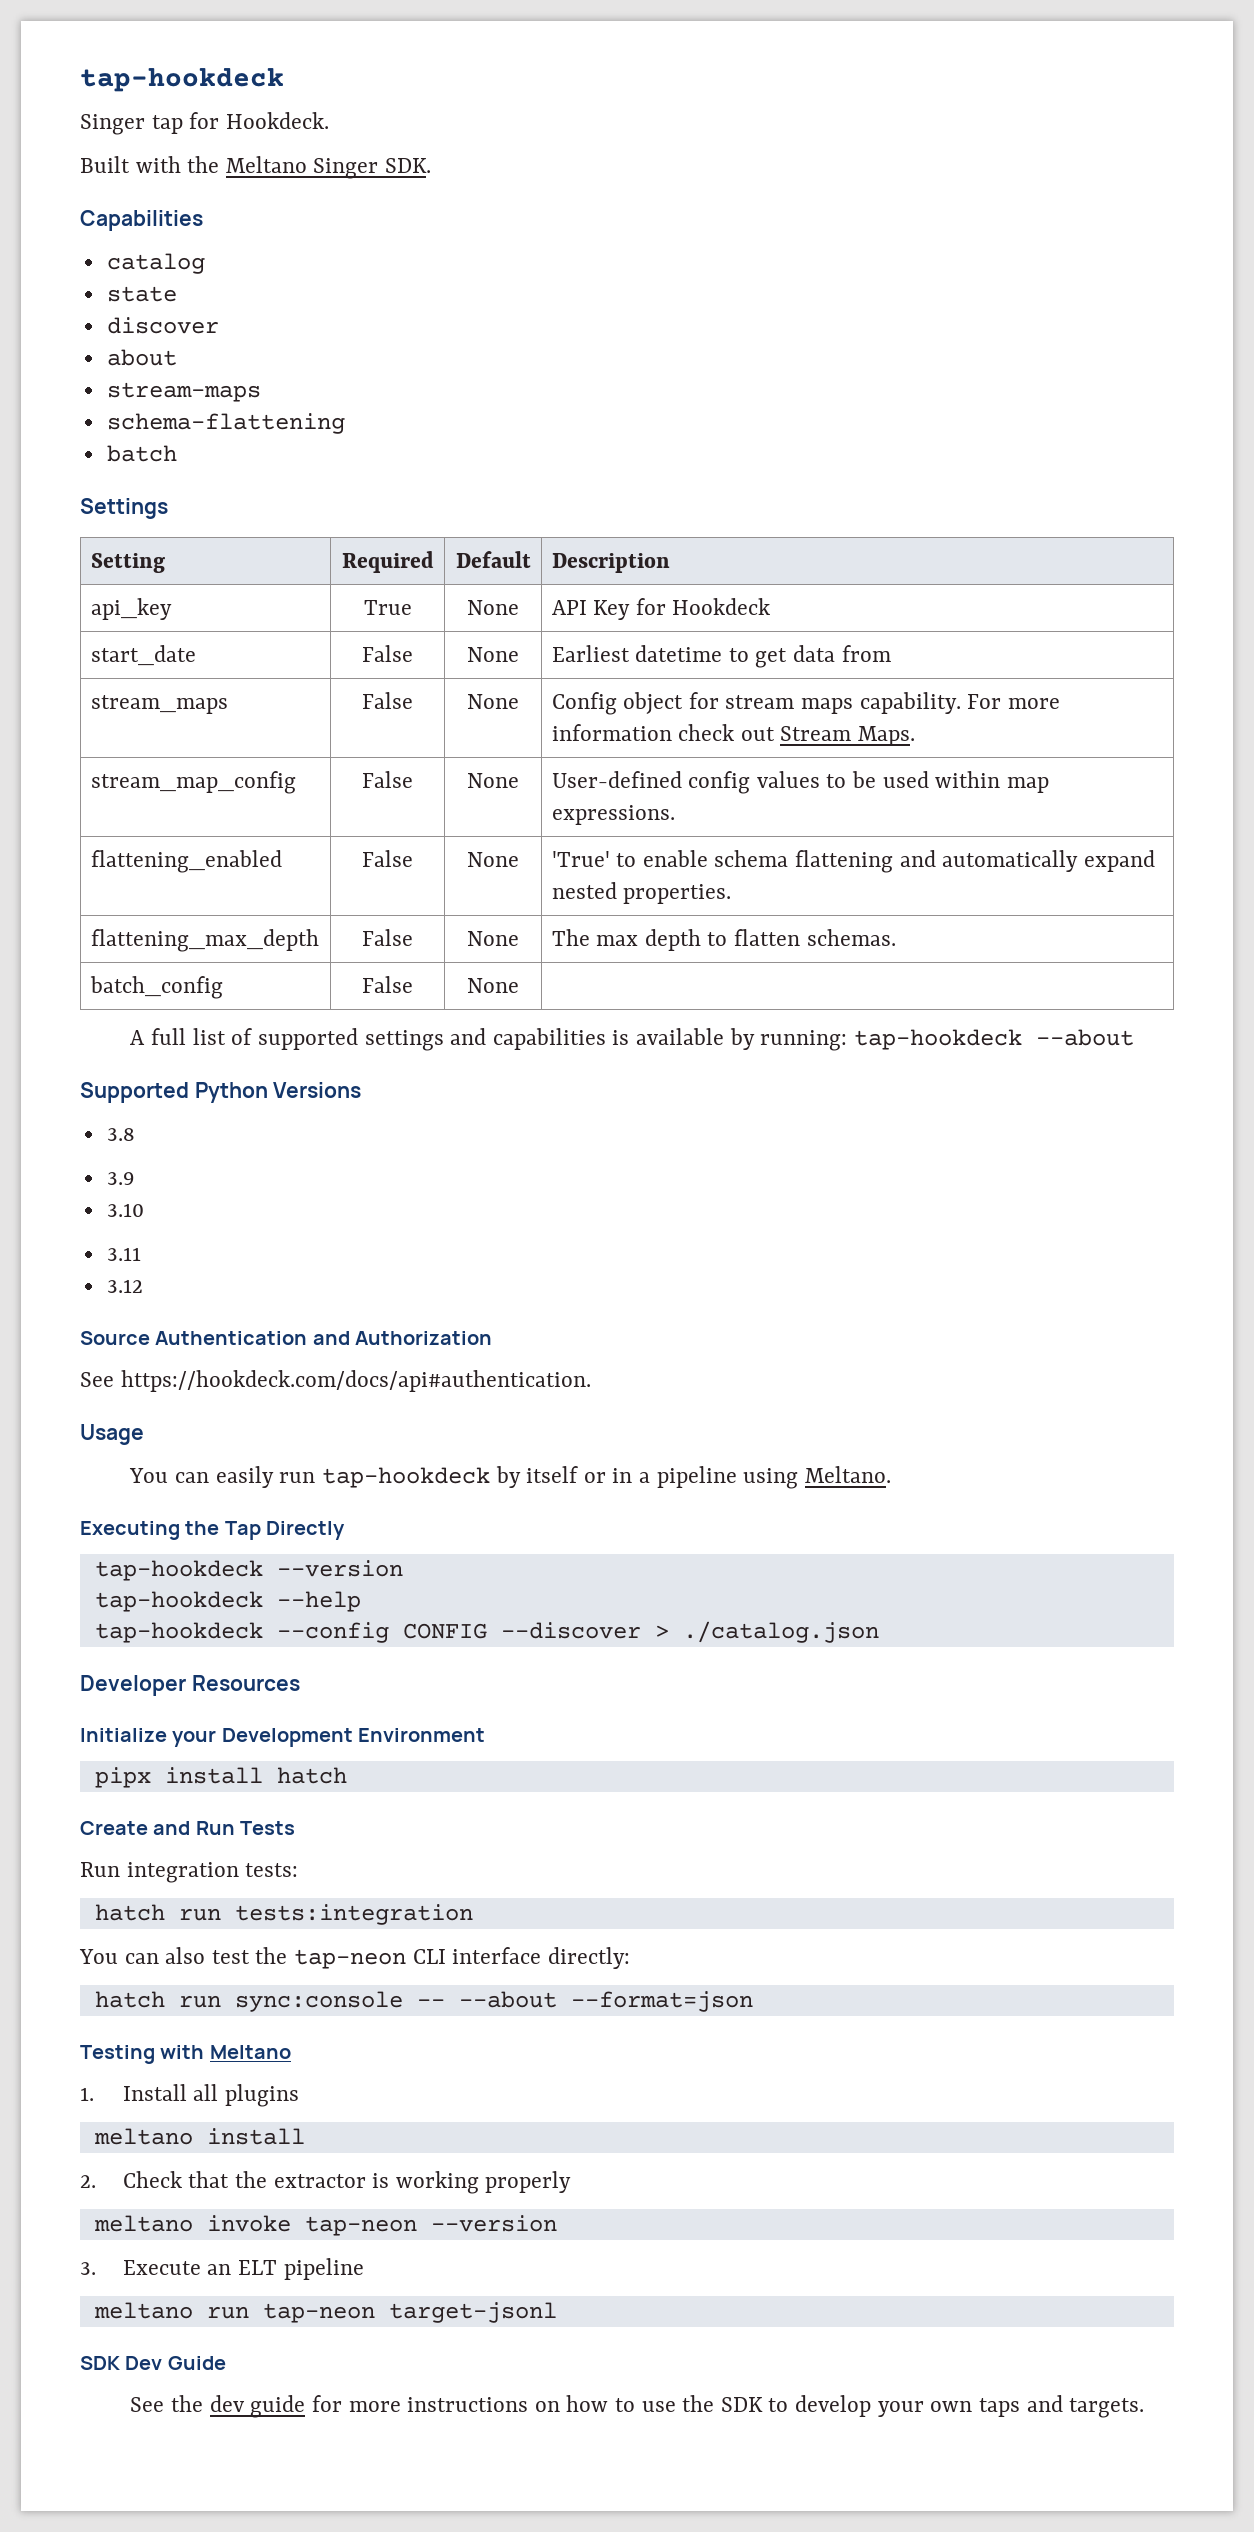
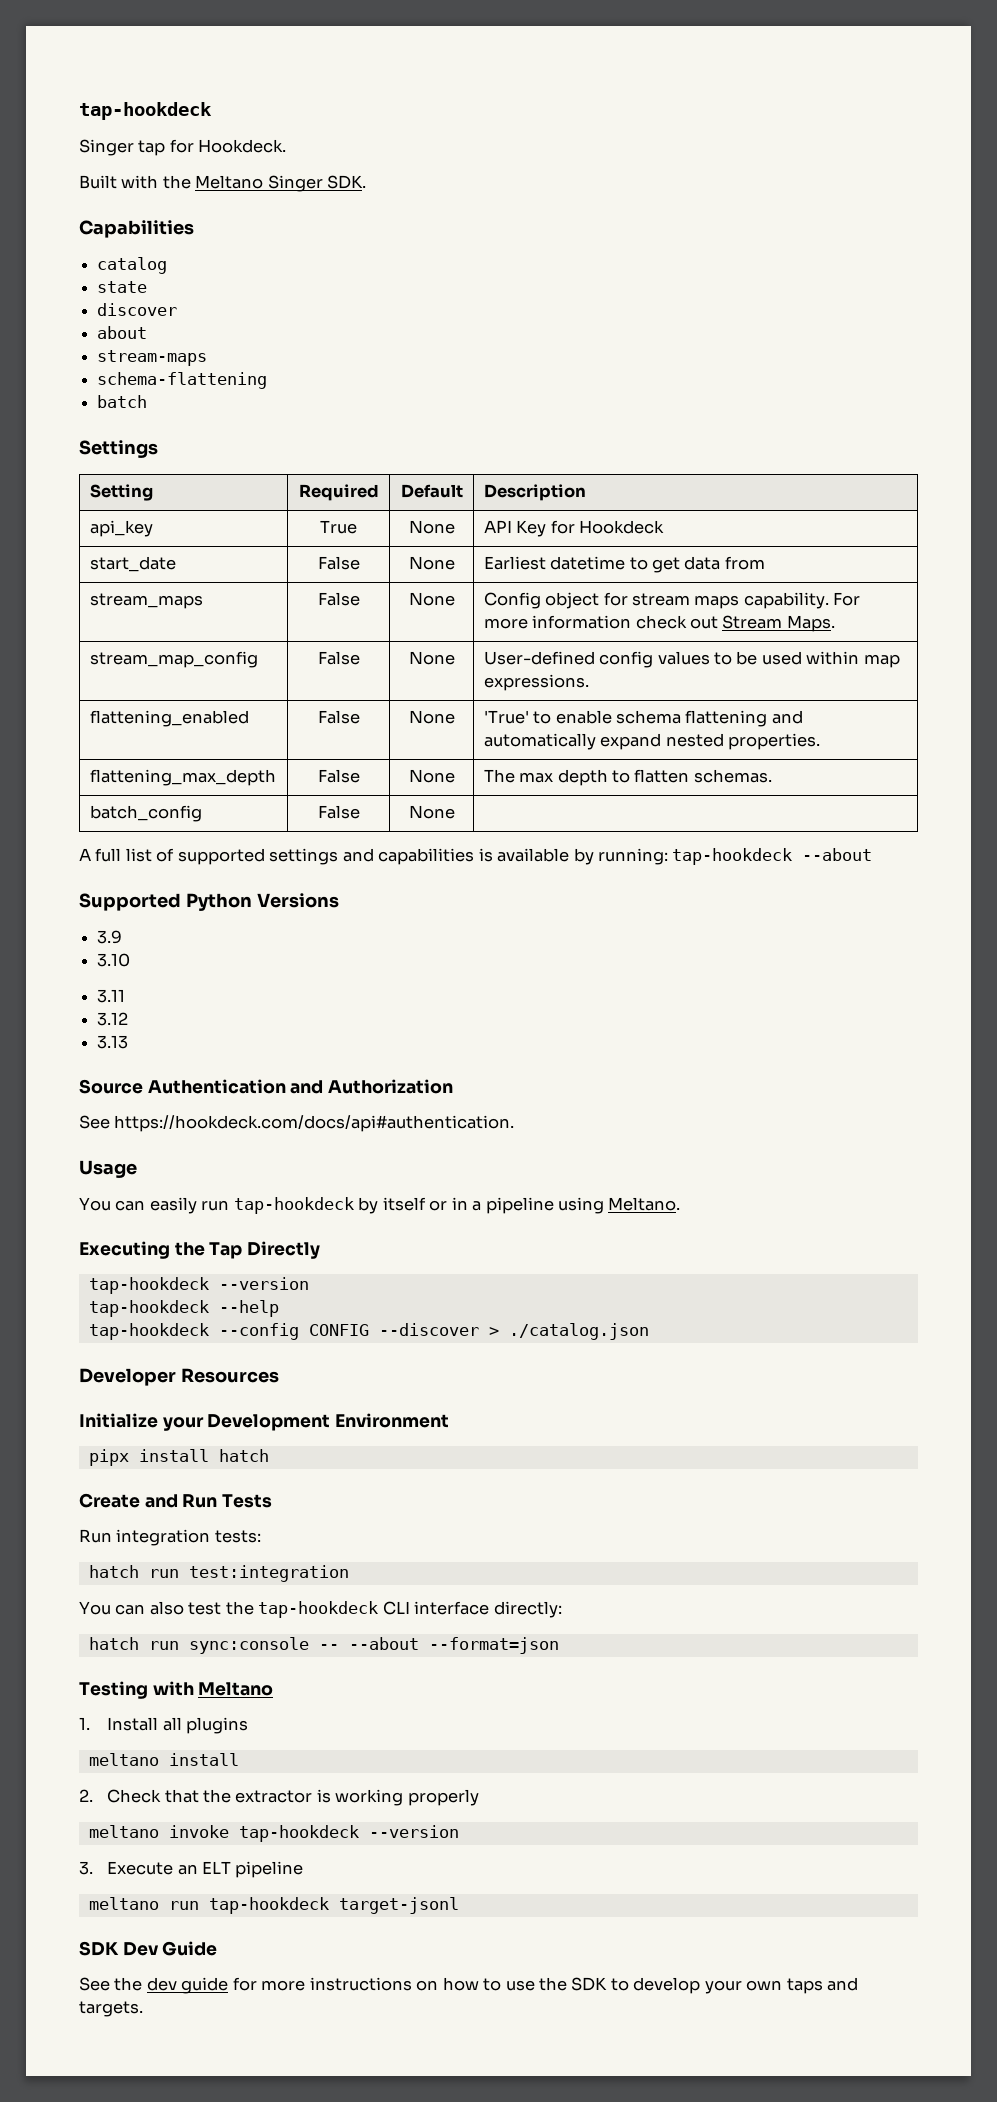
- 3.8
+ 3.13
- hatch run tests:integration
+ hatch run test:integration
- You can also test the tap-neon CLI interface directly:
+ You can also test the tap-hookdeck CLI interface directly:
- meltano invoke tap-neon --version
+ meltano invoke tap-hookdeck --version
- meltano run tap-neon target-jsonl
+ meltano run tap-hookdeck target-jsonl

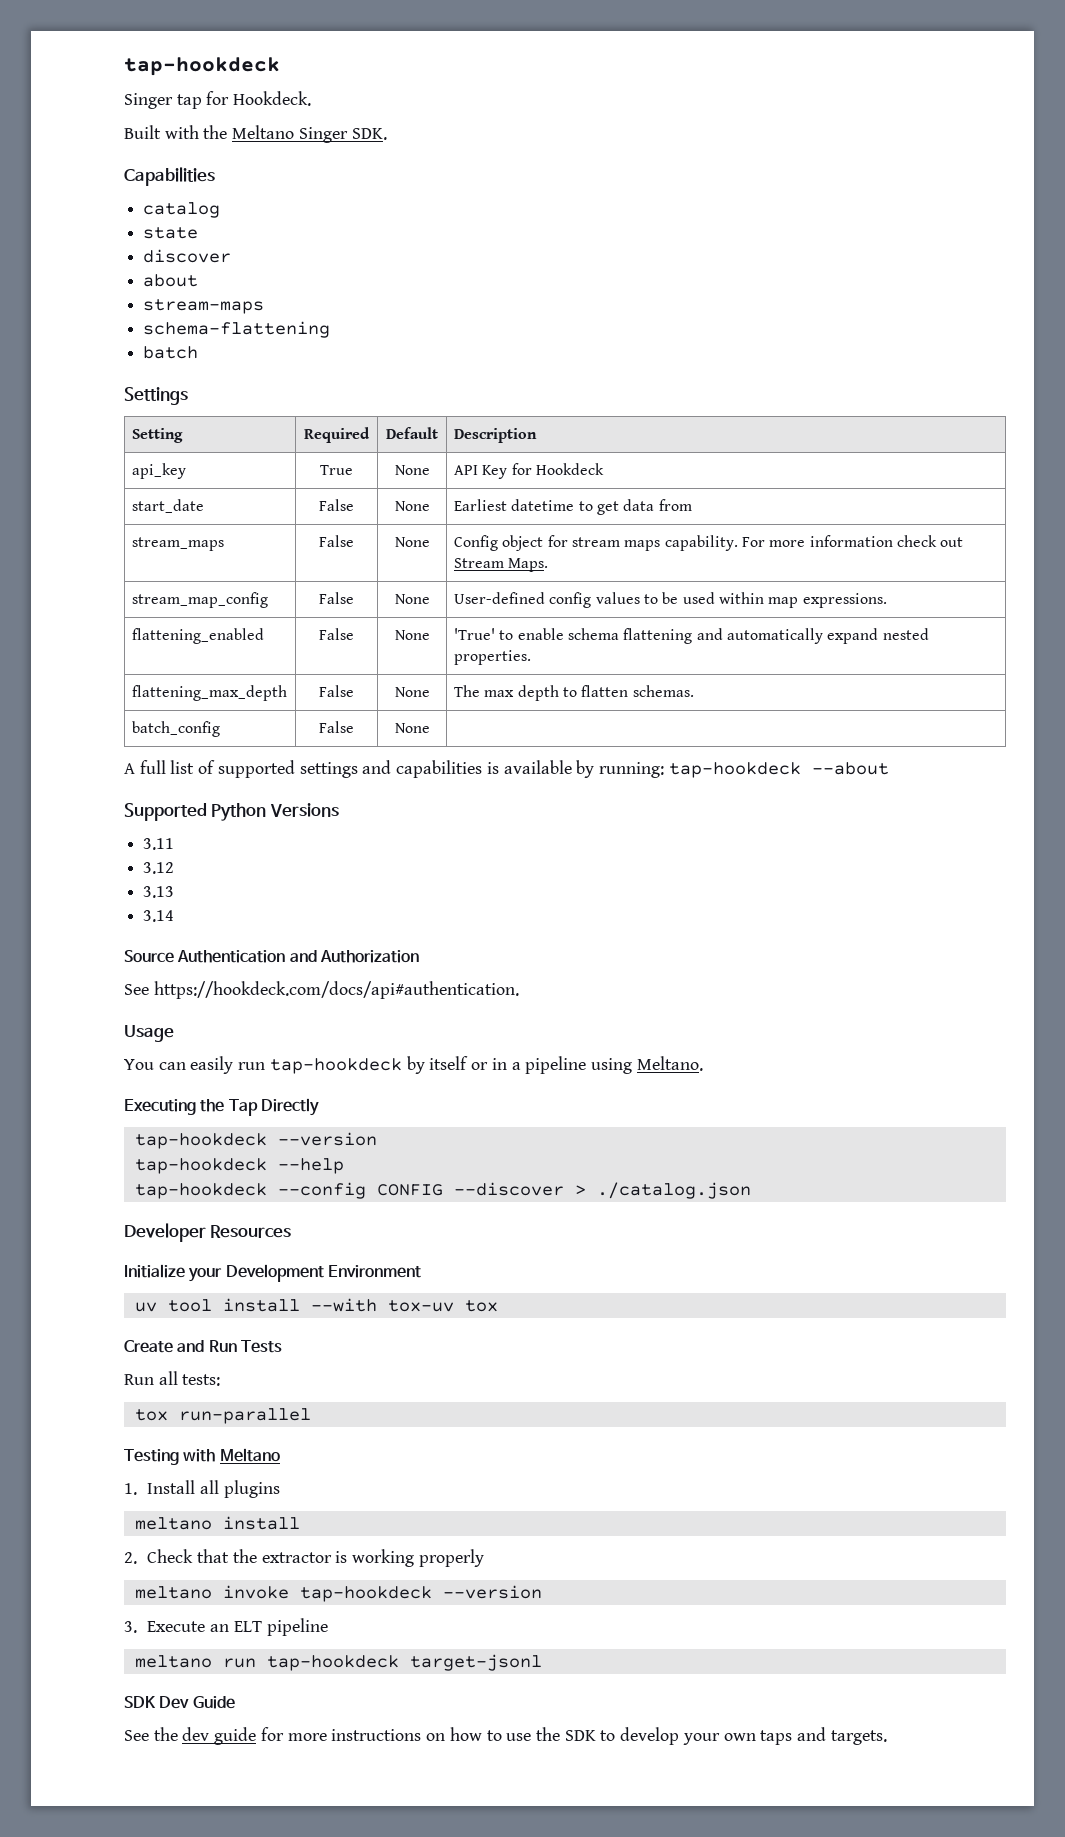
- 3.9
- 3.10
+ 3.14
- pipx install hatch
+ uv tool install --with tox-uv tox
- Run integration tests:
+ Run all tests:
- hatch run test:integration
- You can also test the tap-hookdeck CLI interface directly:
- hatch run sync:console -- --about --format=json
+ tox run-parallel

